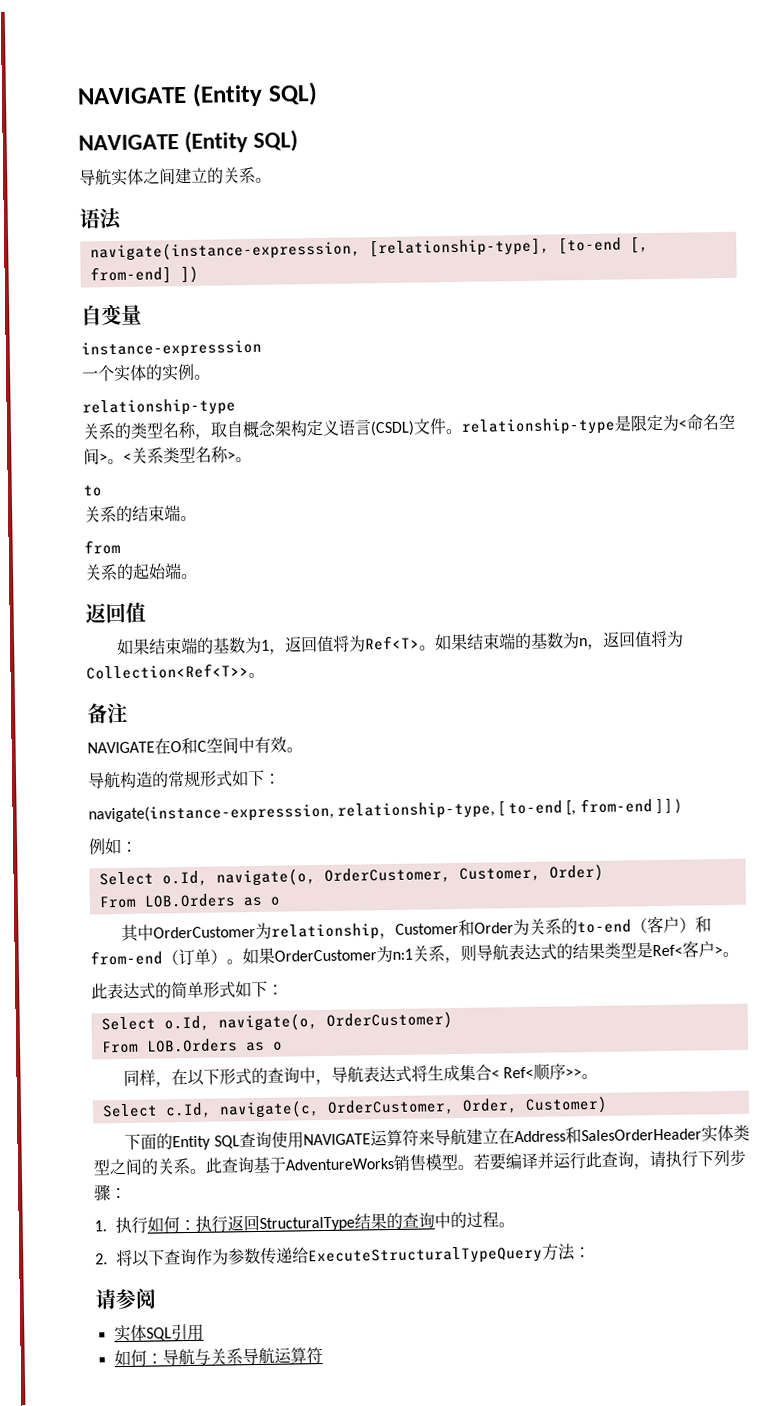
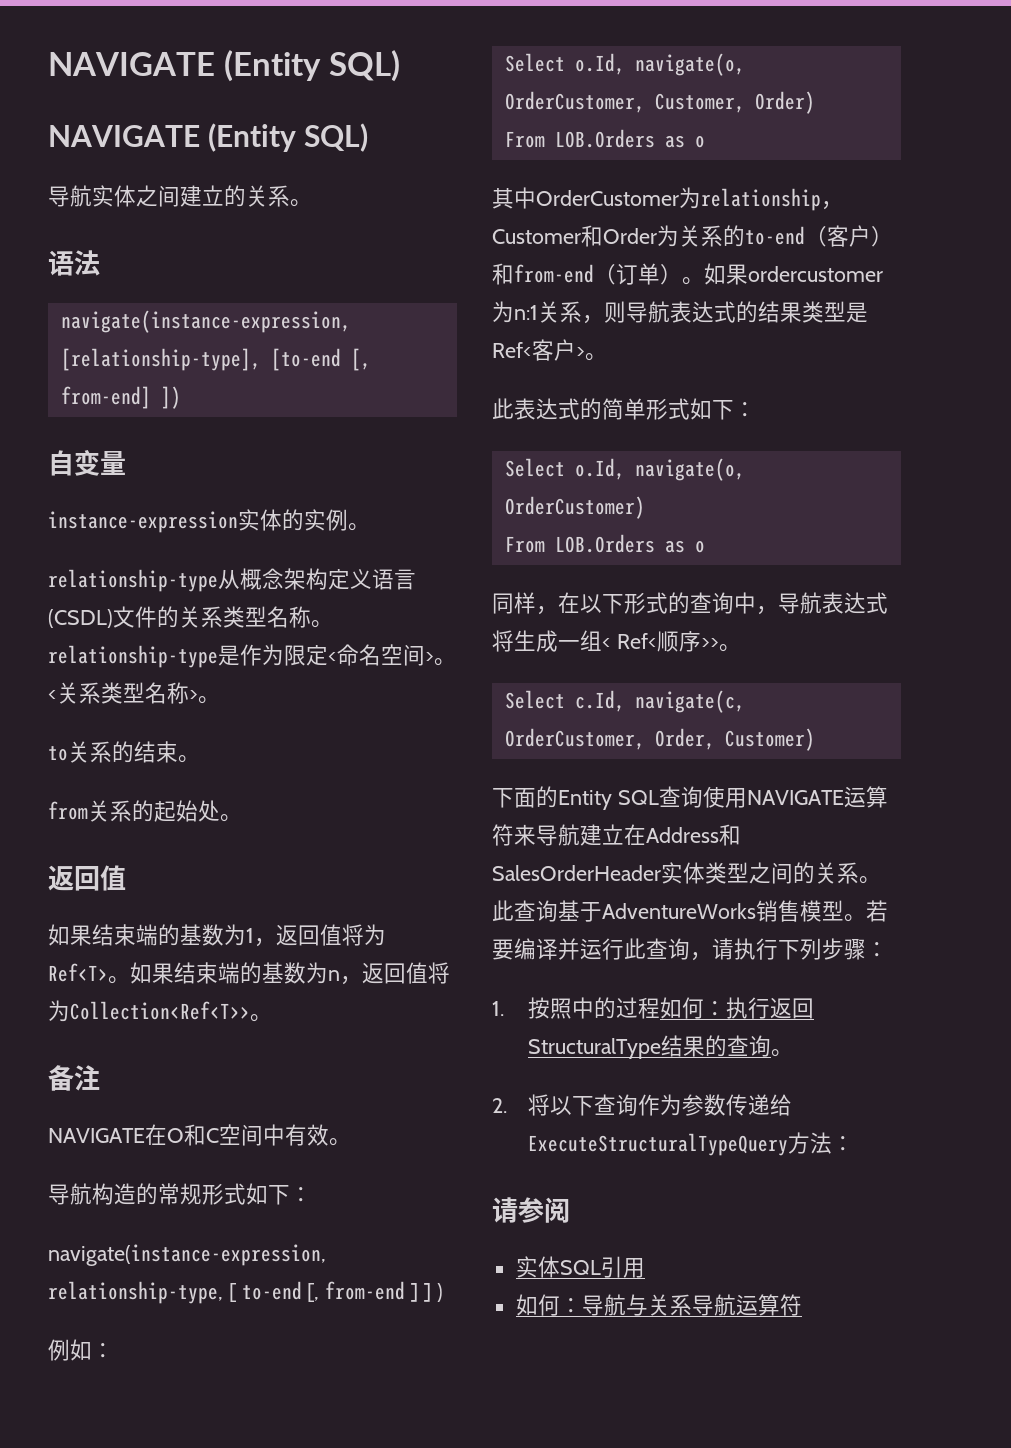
- navigate(instance-expresssion, [relationship-type], [to-end [, from-end] ])
+ navigate(instance-expression, [relationship-type], [to-end [, from-end] ])
- instance-expresssion
- 一个实体的实例。
- relationship-type
- 关系的类型名称，取自概念架构定义语言(CSDL)文件。relationship-type是限定为<命名空间>。
+ instance-expression实体的实例。
+ relationship-type从概念架构定义语言(CSDL)文件的关系类型名称。relationship-type是作为限定<命名空间>。
- to
- 关系的结束端。
+ to关系的结束。
- from
- 关系的起始端。
+ from关系的起始处。
- navigate(instance-expresssion, relationship-type, [ to-end [, from-end ] ] )
+ navigate(instance-expression, relationship-type, [ to-end [, from-end ] ] )
- 如果OrderCustomer为n:1关系，则导航表达式的结果类型是Ref<客户>。
+ 如果ordercustomer为n:1关系，则导航表达式的结果类型是Ref<客户>。
- 同样，在以下形式的查询中，导航表达式将生成集合< Ref<顺序>>。
+ 同样，在以下形式的查询中，导航表达式将生成一组< Ref<顺序>>。
- 1.执行如何：执行返回StructuralType结果的查询中的过程。
+ 1.按照中的过程如何：执行返回StructuralType结果的查询。

